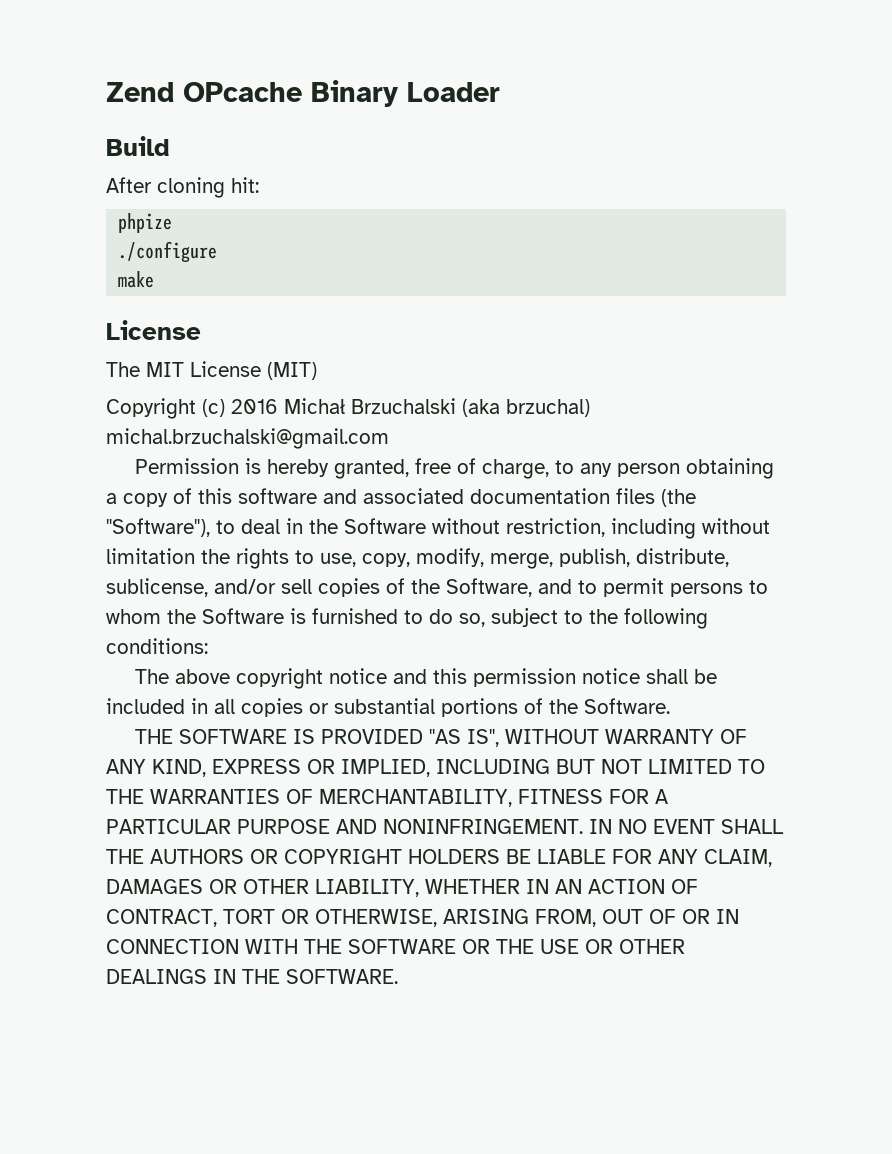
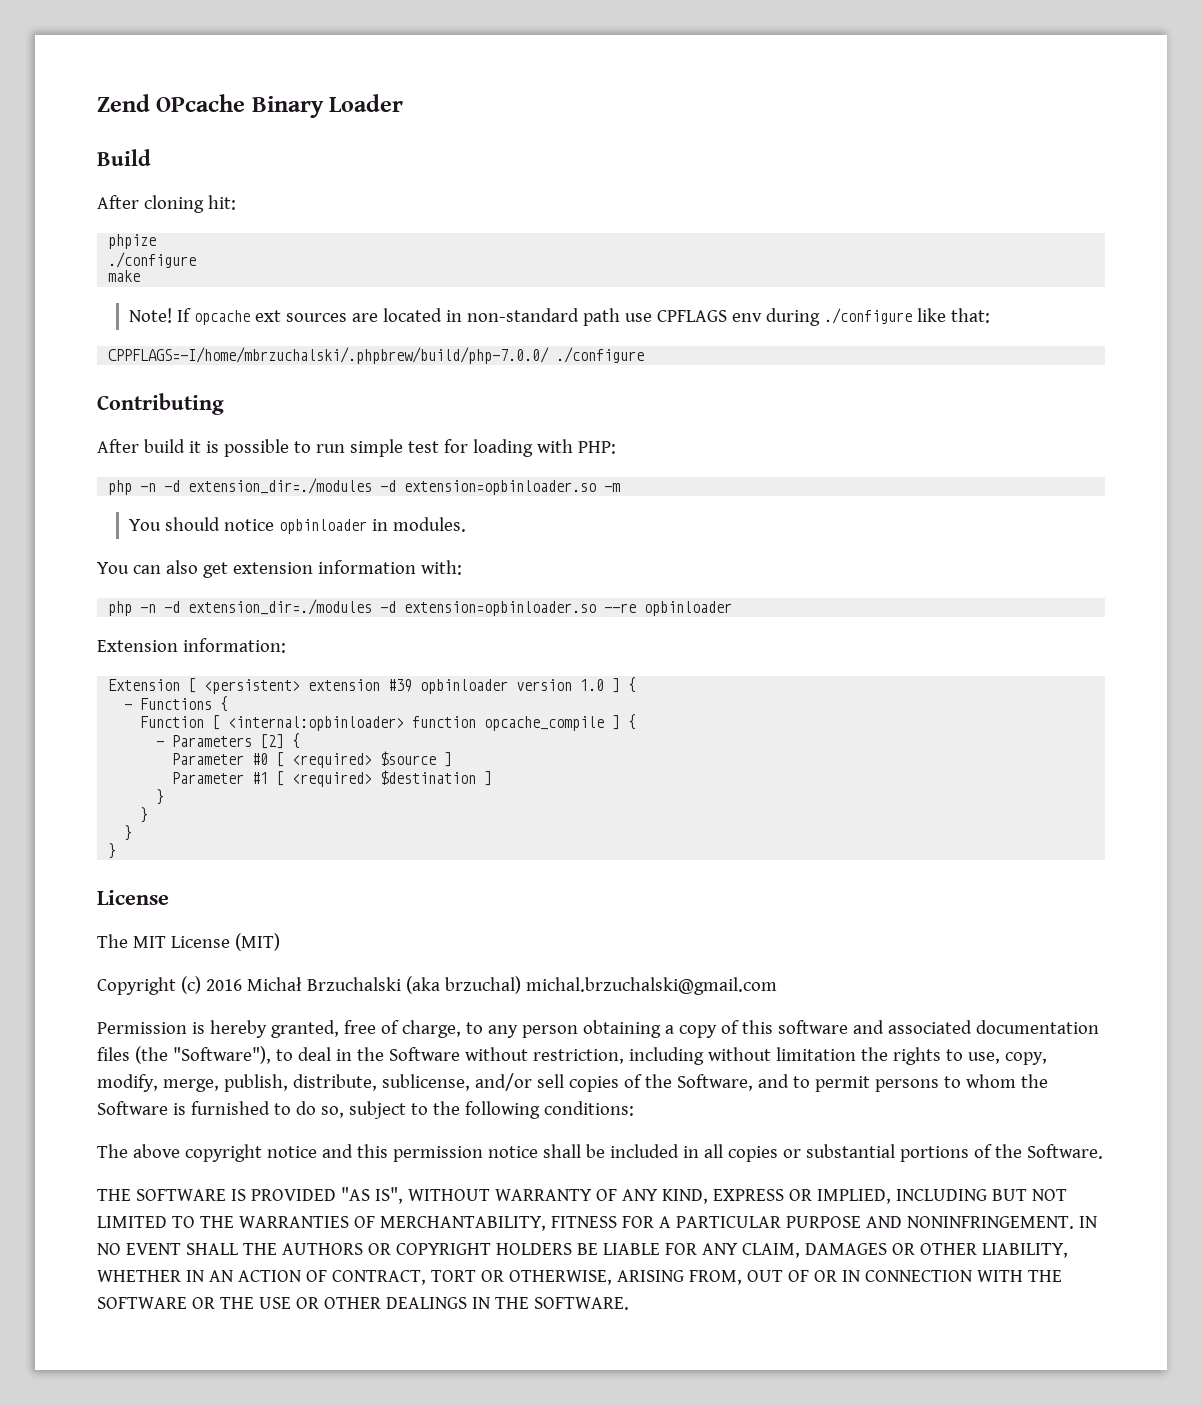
+ Note! If opcache ext sources are located in non-standard path use CPFLAGS env during ./configure like that:
+ CPPFLAGS=-I/home/mbrzuchalski/.phpbrew/build/php-7.0.0/ ./configure
+ Contributing
+ After build it is possible to run simple test for loading with PHP:
+ php -n -d extension_dir=./modules -d extension=opbinloader.so -m
+ You should notice opbinloader in modules.
+ You can also get extension information with:
+ php -n -d extension_dir=./modules -d extension=opbinloader.so --re opbinloader
+ Extension information:
+ Extension [ <persistent> extension #39 opbinloader version 1.0 ] {
+ - Functions {
+ Function [ <internal:opbinloader> function opcache_compile ] {
+ - Parameters [2] {
+ Parameter #0 [ <required> $source ]
+ Parameter #1 [ <required> $destination ]
+ }
+ }
+ }
+ }

